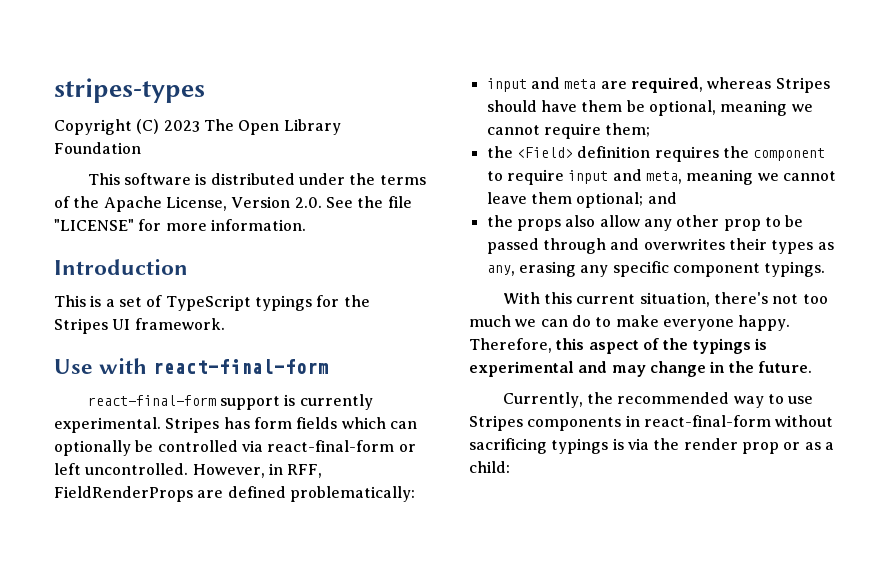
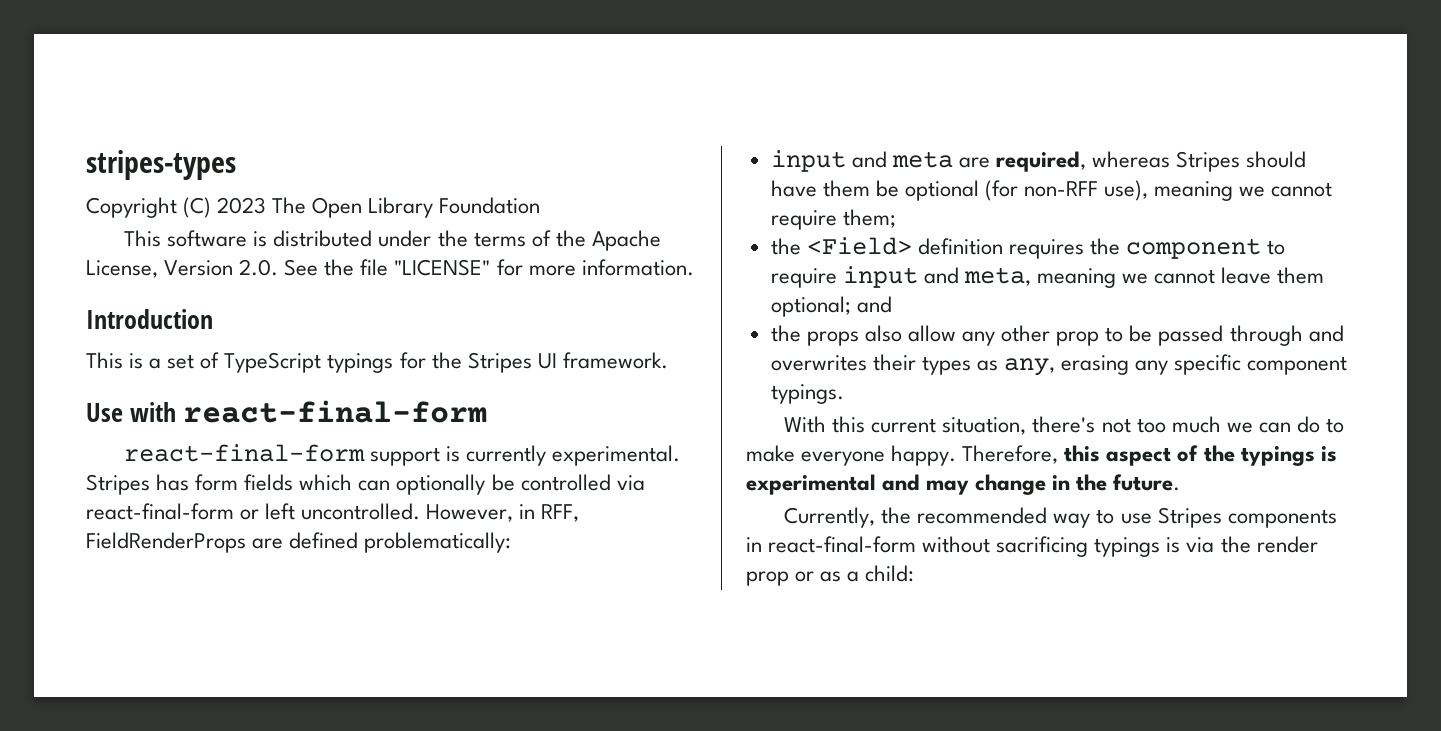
- input and meta are required, whereas Stripes should have them be optional, meaning we cannot require them;
+ input and meta are required, whereas Stripes should have them be optional (for non-RFF use), meaning we cannot require them;

